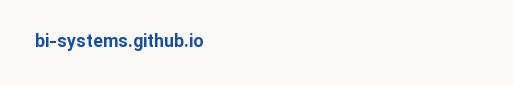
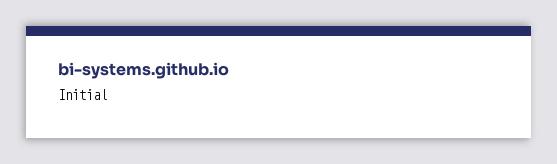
+ Initial

